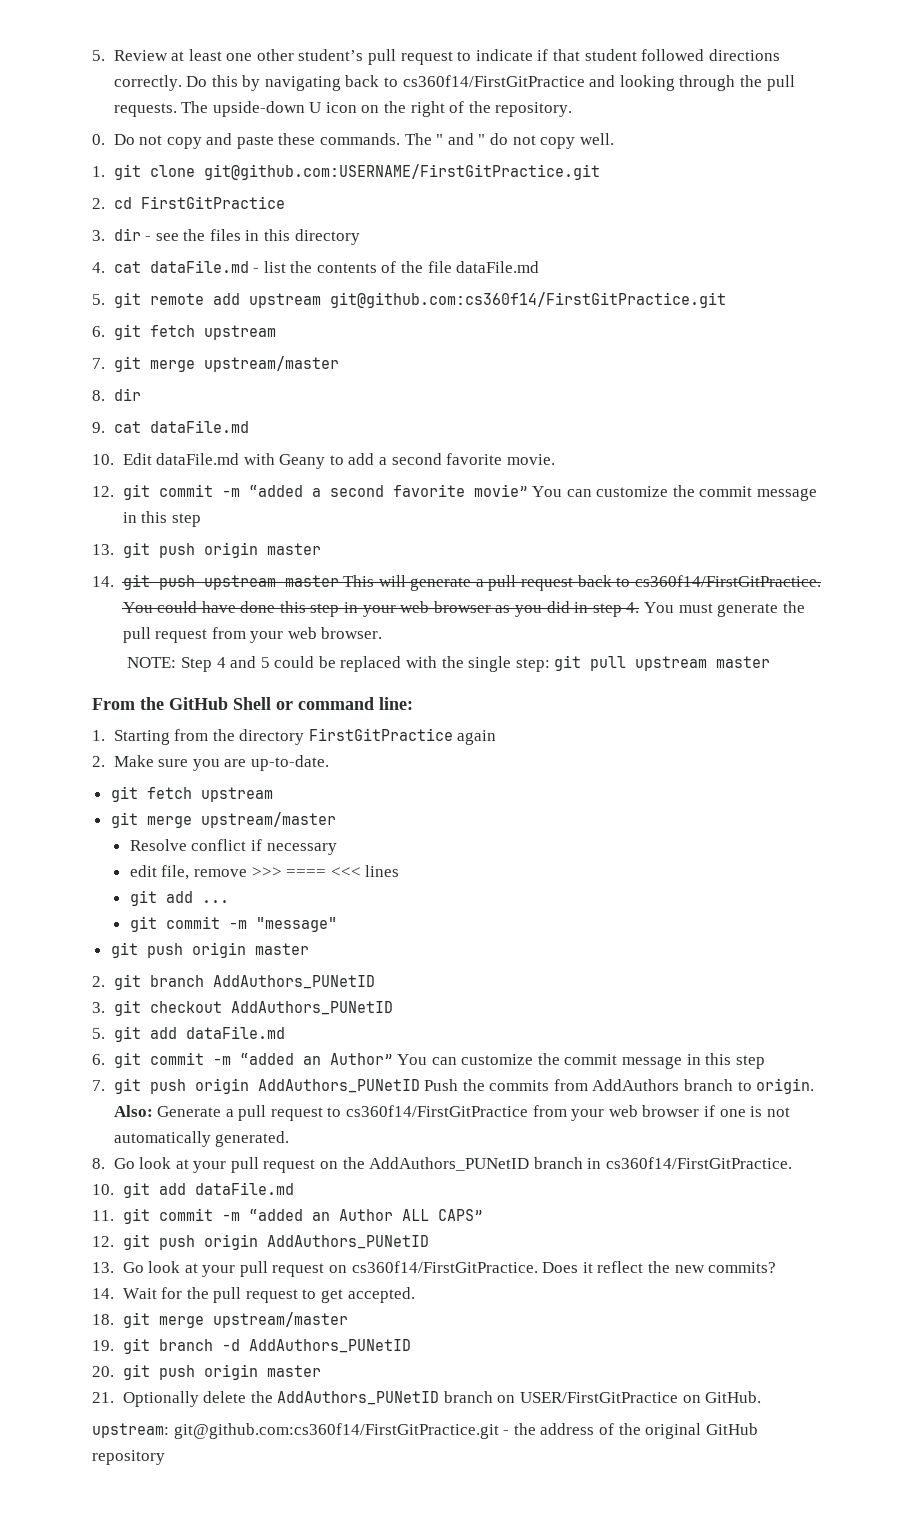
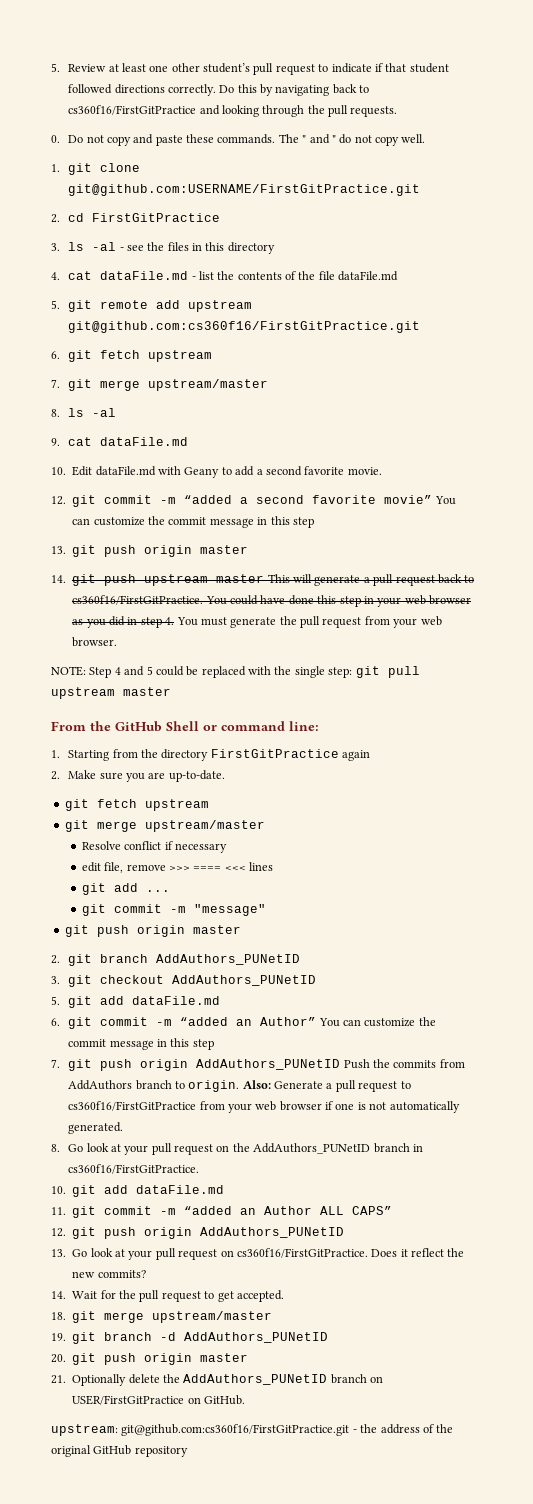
- Do this by navigating back to cs360f14/FirstGitPractice and looking through the pull requests. The upside-down U icon on the right of the repository.
+ Do this by navigating back to cs360f16/FirstGitPractice and looking through the pull requests.
- 3. dir - see the files in this directory
+ 3. ls -al - see the files in this directory
- 5. git remote add upstream git@github.com:cs360f14/FirstGitPractice.git
+ 5. git remote add upstream git@github.com:cs360f16/FirstGitPractice.git
- 8. dir
+ 8. ls -al
- 14. git push upstream master This will generate a pull request back to cs360f14/FirstGitPractice.
+ 14. git push upstream master This will generate a pull request back to cs360f16/FirstGitPractice.
- Also: Generate a pull request to cs360f14/FirstGitPractice from your web browser if one is not automatically generated.
+ Also: Generate a pull request to cs360f16/FirstGitPractice from your web browser if one is not automatically generated.
- 8. Go look at your pull request on the AddAuthors_PUNetID branch in cs360f14/FirstGitPractice.
+ 8. Go look at your pull request on the AddAuthors_PUNetID branch in cs360f16/FirstGitPractice.
- 13. Go look at your pull request on cs360f14/FirstGitPractice.
+ 13. Go look at your pull request on cs360f16/FirstGitPractice.
- upstream: git@github.com:cs360f14/FirstGitPractice.git - the address of the original GitHub repository
+ upstream: git@github.com:cs360f16/FirstGitPractice.git - the address of the original GitHub repository

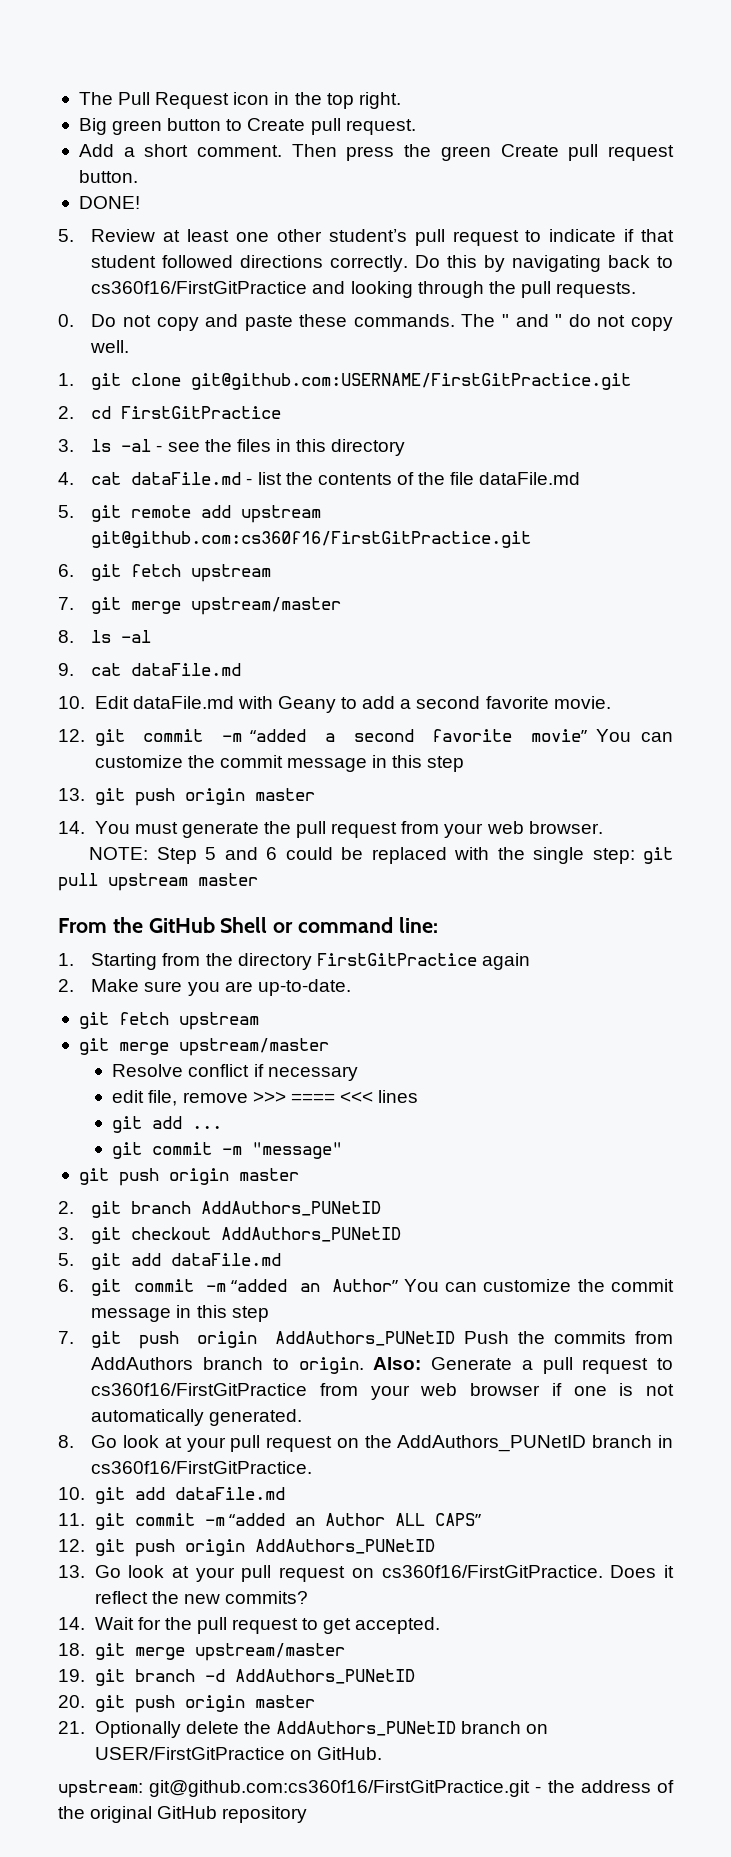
+ The Pull Request icon in the top right.
+ Big green button to Create pull request.
+ Add a short comment. Then press the green Create pull request button.
+ DONE!
- 14. git push upstream master This will generate a pull request back to cs360f16/FirstGitPractice. You could have done this step in your web browser as you did in step 4. You must generate the pull request from your web browser.
+ 14. You must generate the pull request from your web browser.
- NOTE: Step 4 and 5 could be replaced with the single step: git pull upstream master
+ NOTE: Step 5 and 6 could be replaced with the single step: git pull upstream master

